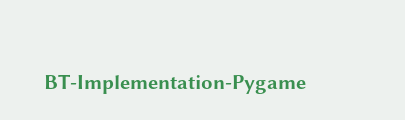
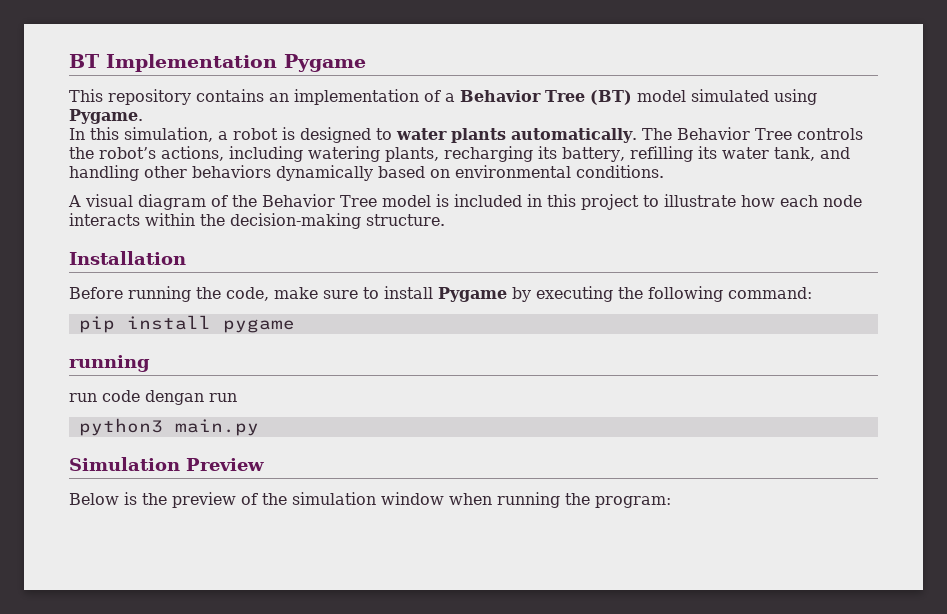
- BT-Implementation-Pygame
+ BT Implementation Pygame
+ This repository contains an implementation of a Behavior Tree (BT) model simulated using Pygame.
+ In this simulation, a robot is designed to water plants automatically. The Behavior Tree controls the robot’s actions, including watering plants, recharging its battery, refilling its water tank, and handling other behaviors dynamically based on environmental conditions.
+ A visual diagram of the Behavior Tree model is included in this project to illustrate how each node interacts within the decision-making structure.
+ Installation
+ Before running the code, make sure to install Pygame by executing the following command:
+ pip install pygame
+ running
+ run code dengan run
+ python3 main.py
+ Simulation Preview
+ Below is the preview of the simulation window when running the program:

